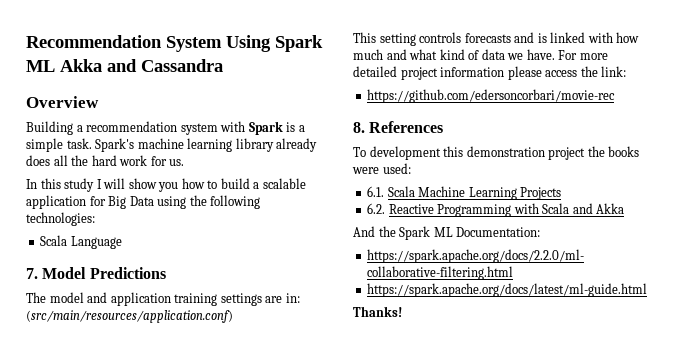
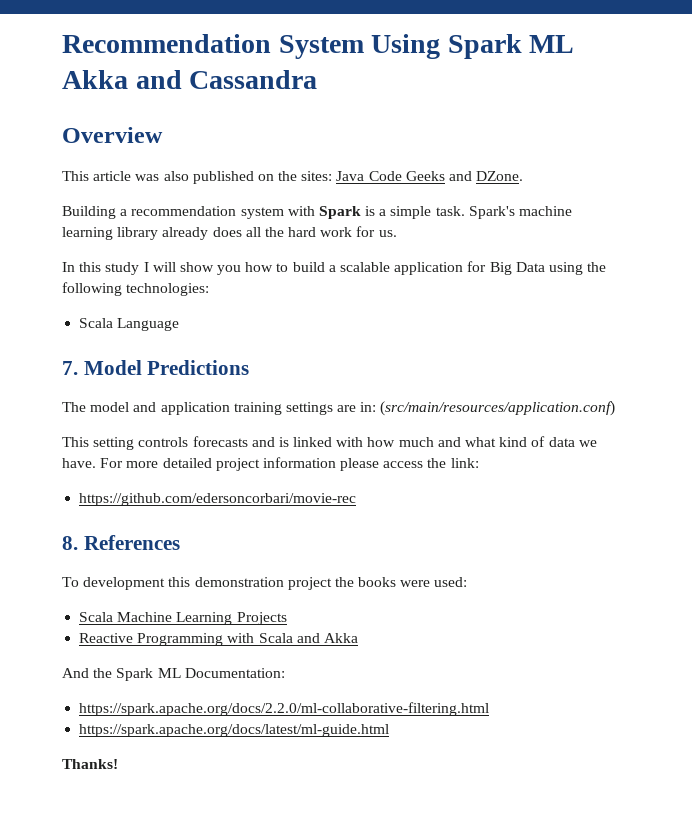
+ This article was also published on the sites: Java Code Geeks and DZone.
- 6.1. Scala Machine Learning Projects
+ Scala Machine Learning Projects
- 6.2. Reactive Programming with Scala and Akka
+ Reactive Programming with Scala and Akka

